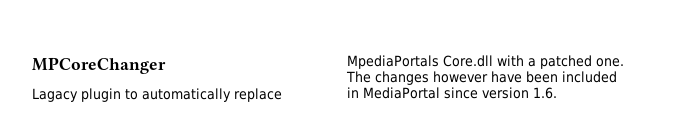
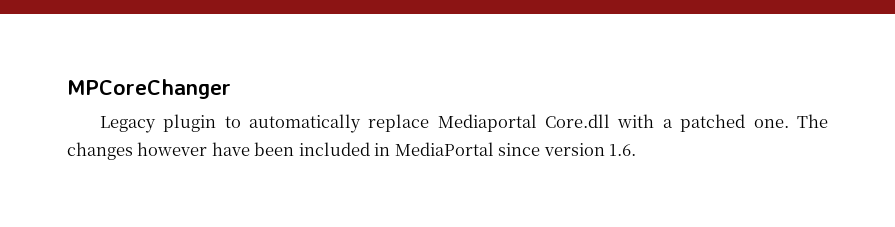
- Lagacy plugin to automatically replace MpediaPortals Core.dll with a patched one.
+ Legacy plugin to automatically replace Mediaportal Core.dll with a patched one.

